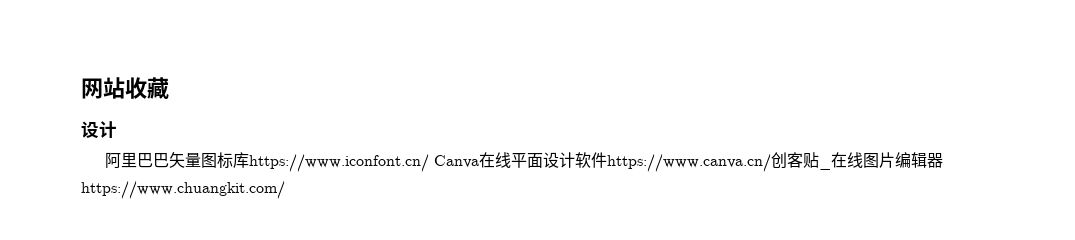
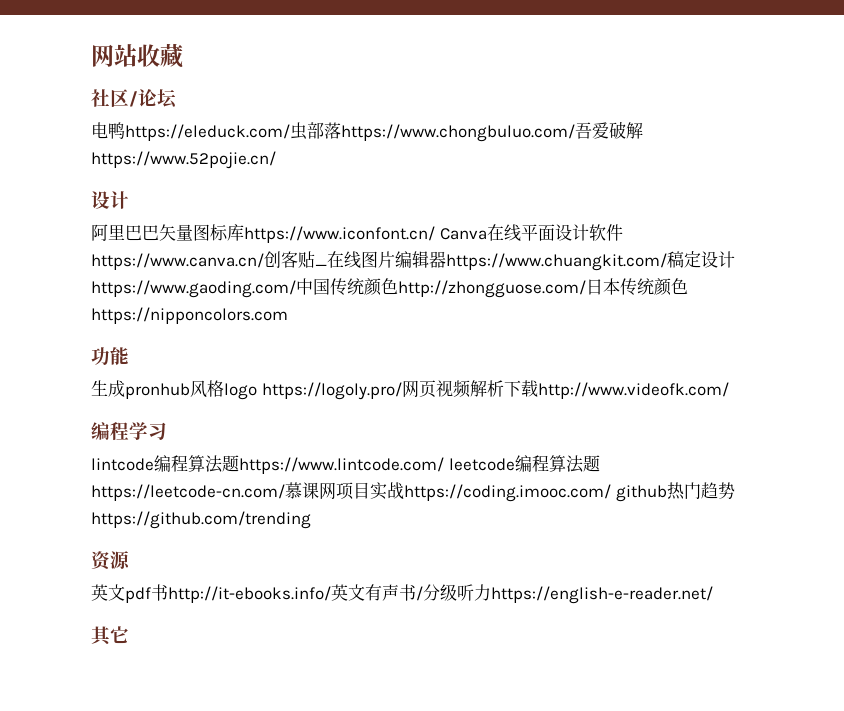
+ 社区/论坛
+ 电鸭https://eleduck.com/虫部落https://www.chongbuluo.com/吾爱破解https://www.52pojie.cn/
- 阿里巴巴矢量图标库https://www.iconfont.cn/ Canva在线平面设计软件https://www.canva.cn/创客贴_在线图片编辑器https://www.chuangkit.com/
+ 阿里巴巴矢量图标库https://www.iconfont.cn/ Canva在线平面设计软件https://www.canva.cn/创客贴_在线图片编辑器https://www.chuangkit.com/稿定设计https://www.gaoding.com/中国传统颜色http://zhongguose.com/日本传统颜色https://nipponcolors.com
+ 功能
+ 生成pronhub风格logo https://logoly.pro/网页视频解析下载http://www.videofk.com/
+ 编程学习
+ lintcode编程算法题https://www.lintcode.com/ leetcode编程算法题https://leetcode-cn.com/慕课网项目实战https://coding.imooc.com/ github热门趋势https://github.com/trending
+ 资源
+ 英文pdf书http://it-ebooks.info/英文有声书/分级听力https://english-e-reader.net/
+ 其它

